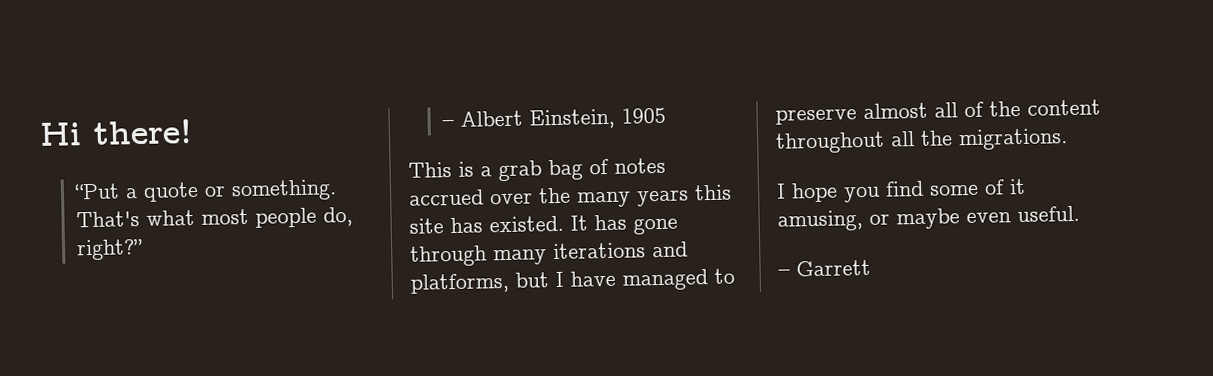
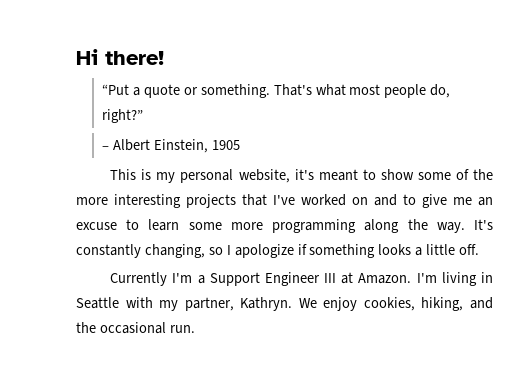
- This is a grab bag of notes accrued over the many years this site has existed. It has gone through many iterations and platforms, but I have managed to preserve almost all of the content throughout all the migrations.
- I hope you find some of it amusing, or maybe even useful.
- – Garrett
+ This is my personal website, it's meant to show some of the more interesting projects that I've worked on and to give me an excuse to learn some more programming along the way. It's constantly changing, so I apologize if something looks a little off.
+ Currently I'm a Support Engineer III at Amazon. I'm living in Seattle with my partner, Kathryn. We enjoy cookies, hiking, and the occasional run.

